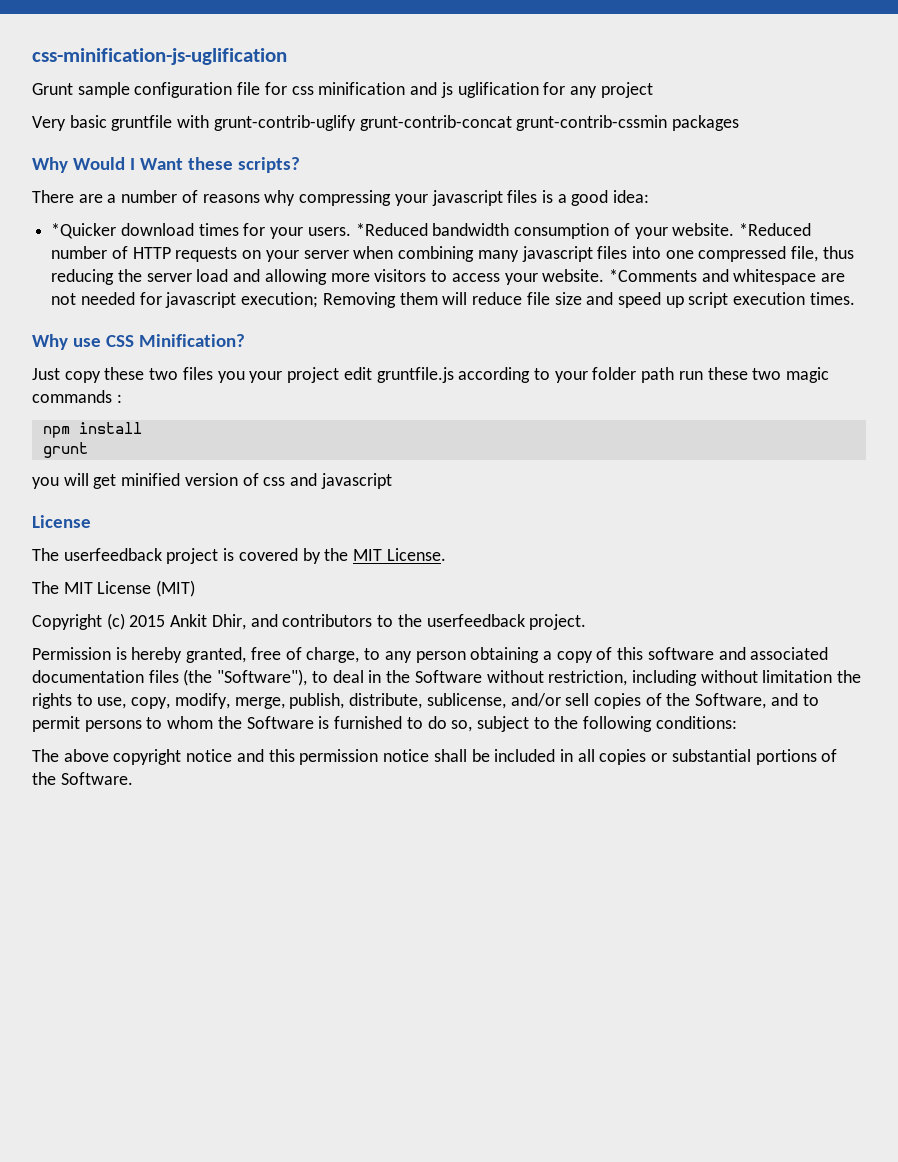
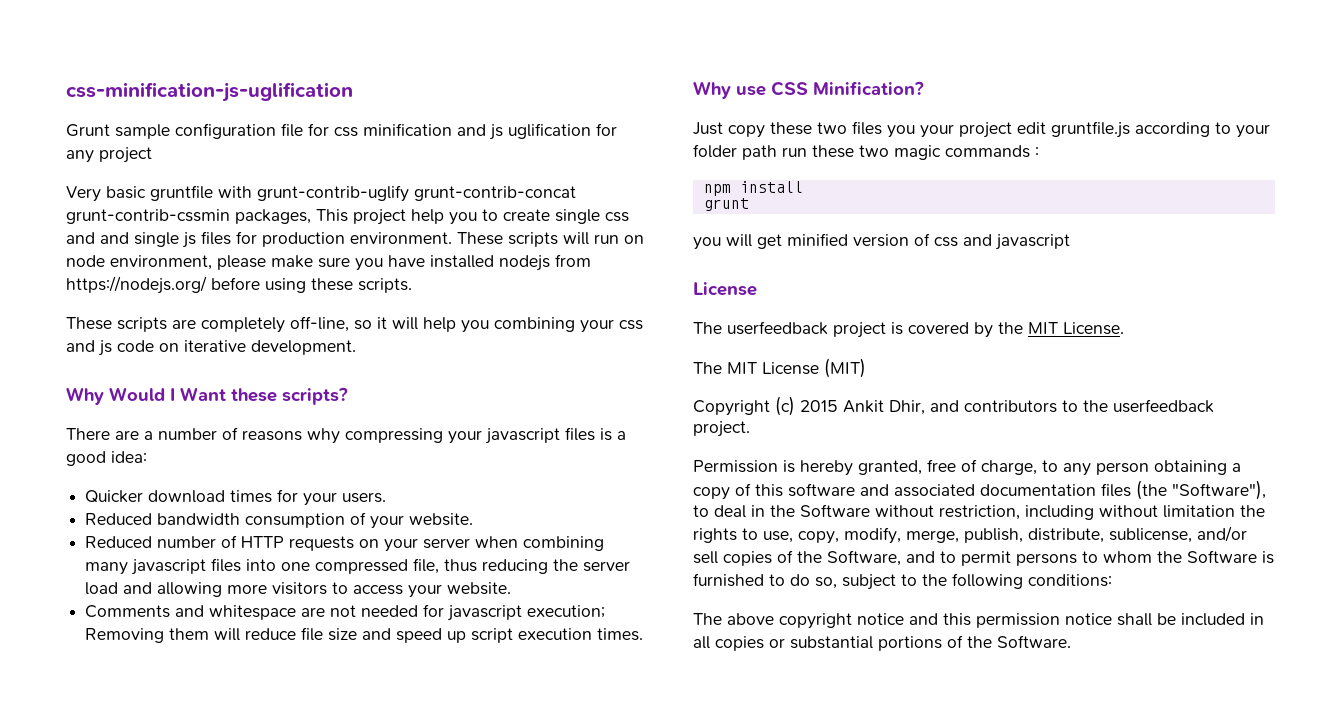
- Very basic gruntfile with grunt-contrib-uglify grunt-contrib-concat grunt-contrib-cssmin packages
+ Very basic gruntfile with grunt-contrib-uglify grunt-contrib-concat grunt-contrib-cssmin packages, This project help you to create single css and and single js files for production environment. These scripts will run on node environment, please make sure you have installed nodejs from https://nodejs.org/ before using these scripts.
+ These scripts are completely off-line, so it will help you combining your css and js code on iterative development.
- *Quicker download times for your users. *Reduced bandwidth consumption of your website. *Reduced number of HTTP requests on your server when combining many javascript files into one compressed file, thus reducing the server load and allowing more visitors to access your website. *Comments and whitespace are not needed for javascript execution; Removing them will reduce file size and speed up script execution times.
+ Quicker download times for your users.
+ Reduced bandwidth consumption of your website.
+ Reduced number of HTTP requests on your server when combining many javascript files into one compressed file, thus reducing the server load and allowing more visitors to access your website.
+ Comments and whitespace are not needed for javascript execution; Removing them will reduce file size and speed up script execution times.

